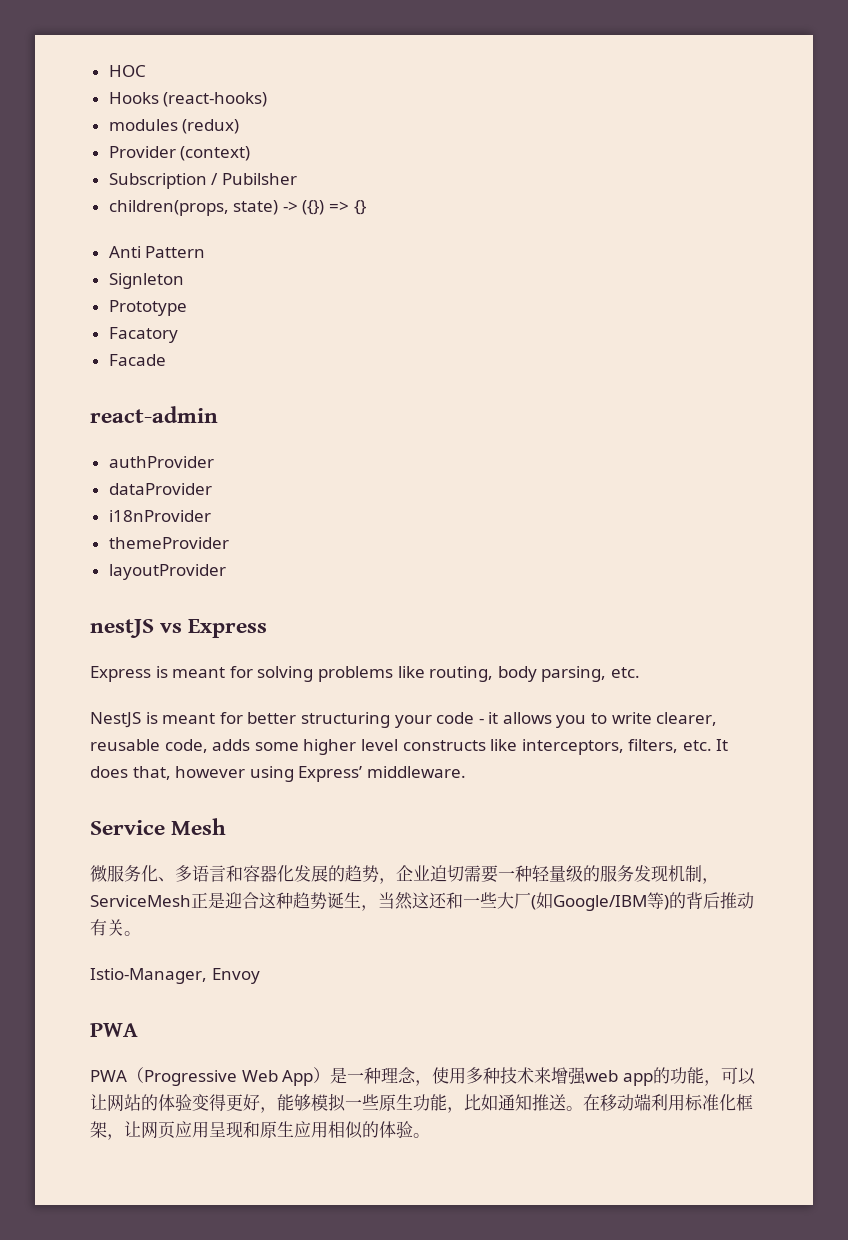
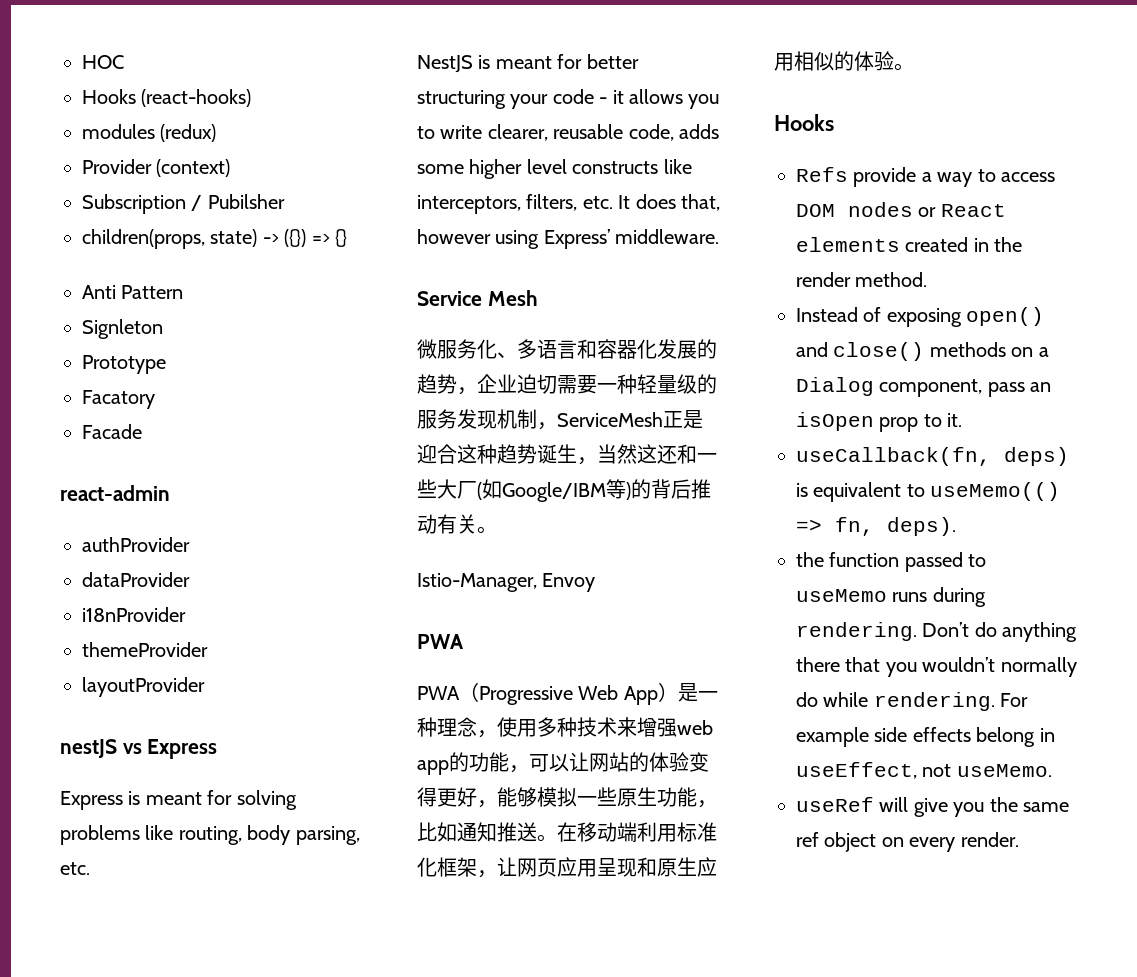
  在移动端利用标准化框架，让网页应用呈现和原生应用相似的体验。
+ Hooks
+ Refs provide a way to access DOM nodes or React elements created in the render method.
+ Instead of exposing open() and close() methods on a Dialog component, pass an isOpen prop to it.
+ useCallback(fn, deps) is equivalent to useMemo(() => fn, deps).
+ the function passed to useMemo runs during rendering. Don’t do anything there that you wouldn’t normally do while rendering. For example side effects belong in useEffect, not useMemo.
+ useRef will give you the same ref object on every render.

